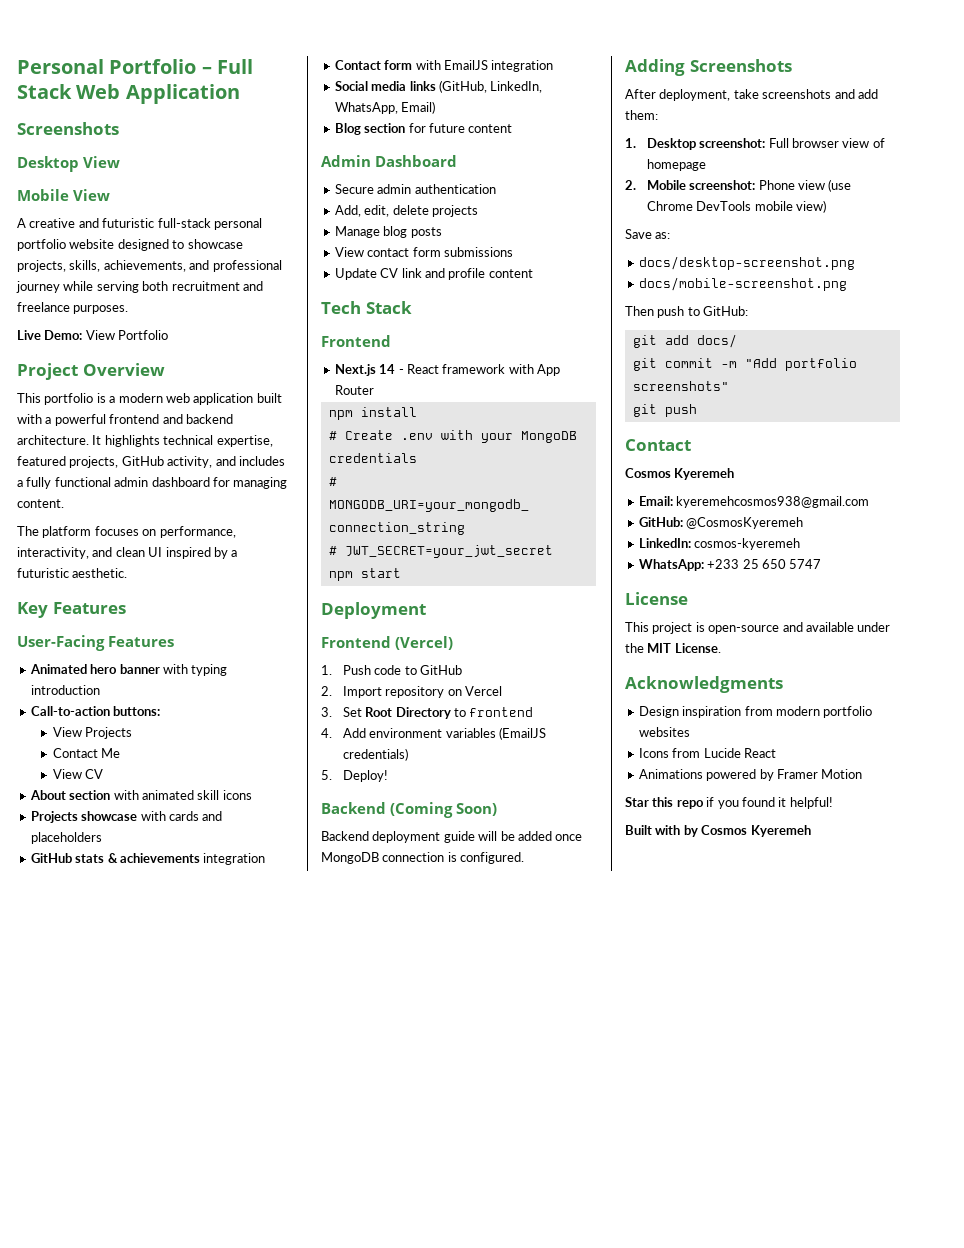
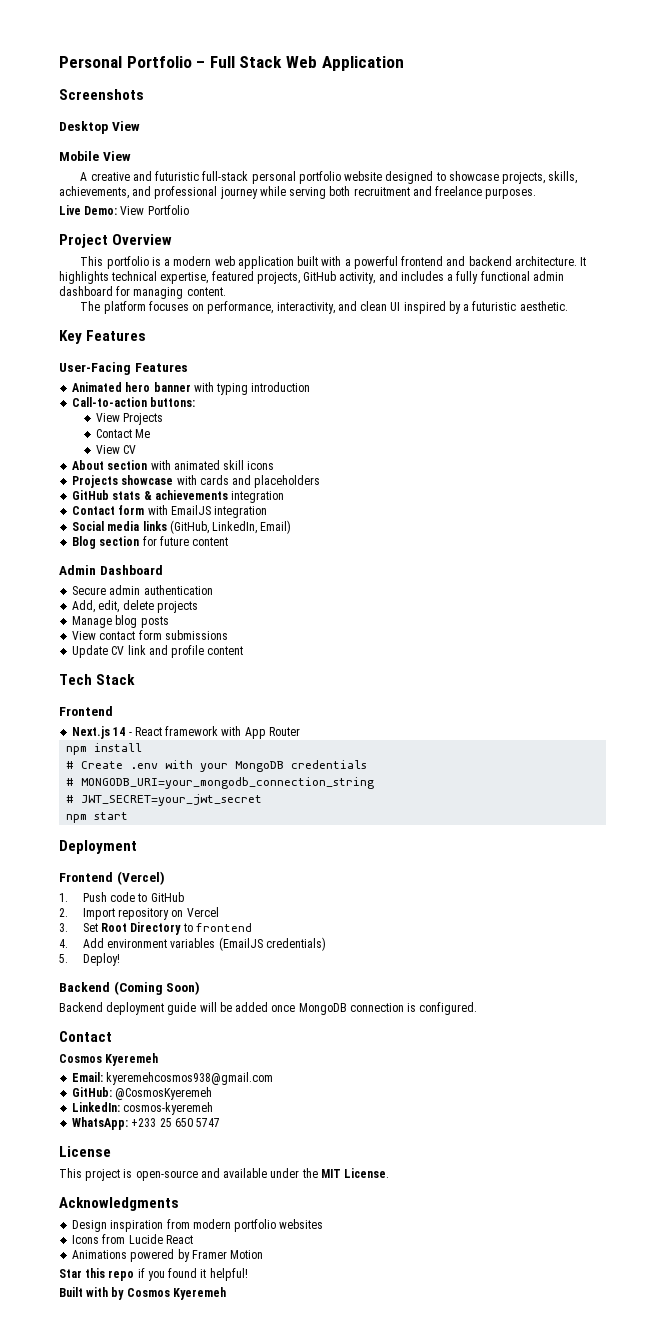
- Social media links (GitHub, LinkedIn, WhatsApp, Email)
+ Social media links (GitHub, LinkedIn, Email)
- Adding Screenshots
- After deployment, take screenshots and add them:
- 1. Desktop screenshot: Full browser view of homepage
- 2. Mobile screenshot: Phone view (use Chrome DevTools mobile view)
- Save as:
- docs/desktop-screenshot.png
- docs/mobile-screenshot.png
- Then push to GitHub:
- git add docs/
- git commit -m "Add portfolio screenshots"
- git push

